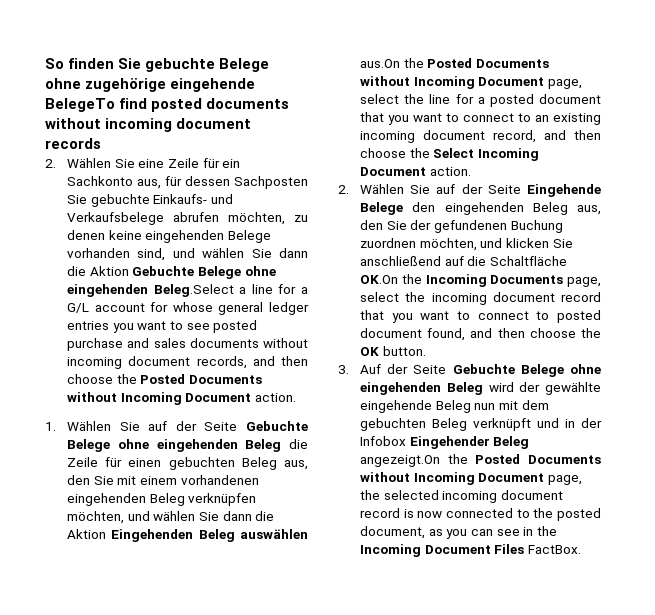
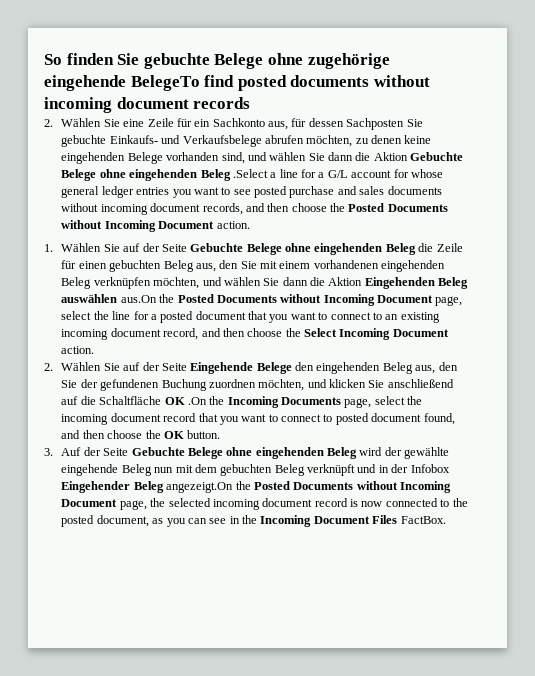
- 2. Wählen Sie eine Zeile für ein Sachkonto aus, für dessen Sachposten Sie gebuchte Einkaufs- und Verkaufsbelege abrufen möchten, zu denen keine eingehenden Belege vorhanden sind, und wählen Sie dann die Aktion Gebuchte Belege ohne eingehenden Beleg.Select a line for a G/L account for whose general ledger entries you want to see posted purchase and sales documents without incoming document records, and then choose the Posted Documents without Incoming Document action.
+ 2. Wählen Sie eine Zeile für ein Sachkonto aus, für dessen Sachposten Sie gebuchte Einkaufs- und Verkaufsbelege abrufen möchten, zu denen keine eingehenden Belege vorhanden sind, und wählen Sie dann die Aktion Gebuchte Belege ohne eingehenden Beleg .Select a line for a G/L account for whose general ledger entries you want to see posted purchase and sales documents without incoming document records, and then choose the Posted Documents without Incoming Document action.
- 2. Wählen Sie auf der Seite Eingehende Belege den eingehenden Beleg aus, den Sie der gefundenen Buchung zuordnen möchten, und klicken Sie anschließend auf die Schaltfläche OK.On the Incoming Documents page, select the incoming document record that you want to connect to posted document found, and then choose the OK button.
+ 2. Wählen Sie auf der Seite Eingehende Belege den eingehenden Beleg aus, den Sie der gefundenen Buchung zuordnen möchten, und klicken Sie anschließend auf die Schaltfläche OK .On the Incoming Documents page, select the incoming document record that you want to connect to posted document found, and then choose the OK button.

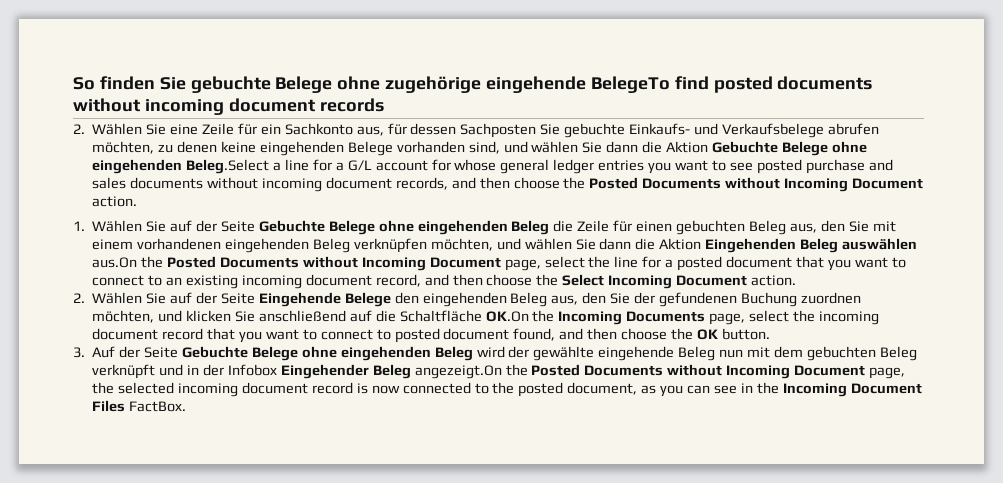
- 2. Wählen Sie eine Zeile für ein Sachkonto aus, für dessen Sachposten Sie gebuchte Einkaufs- und Verkaufsbelege abrufen möchten, zu denen keine eingehenden Belege vorhanden sind, und wählen Sie dann die Aktion Gebuchte Belege ohne eingehenden Beleg .Select a line for a G/L account for whose general ledger entries you want to see posted purchase and sales documents without incoming document records, and then choose the Posted Documents without Incoming Document action.
+ 2. Wählen Sie eine Zeile für ein Sachkonto aus, für dessen Sachposten Sie gebuchte Einkaufs- und Verkaufsbelege abrufen möchten, zu denen keine eingehenden Belege vorhanden sind, und wählen Sie dann die Aktion Gebuchte Belege ohne eingehenden Beleg.Select a line for a G/L account for whose general ledger entries you want to see posted purchase and sales documents without incoming document records, and then choose the Posted Documents without Incoming Document action.
- 2. Wählen Sie auf der Seite Eingehende Belege den eingehenden Beleg aus, den Sie der gefundenen Buchung zuordnen möchten, und klicken Sie anschließend auf die Schaltfläche OK .On the Incoming Documents page, select the incoming document record that you want to connect to posted document found, and then choose the OK button.
+ 2. Wählen Sie auf der Seite Eingehende Belege den eingehenden Beleg aus, den Sie der gefundenen Buchung zuordnen möchten, und klicken Sie anschließend auf die Schaltfläche OK.On the Incoming Documents page, select the incoming document record that you want to connect to posted document found, and then choose the OK button.

